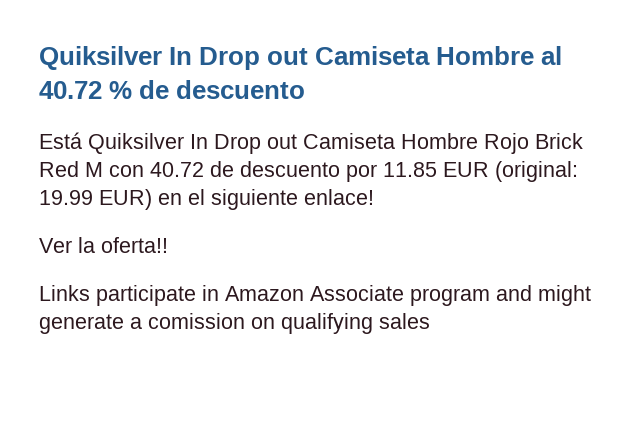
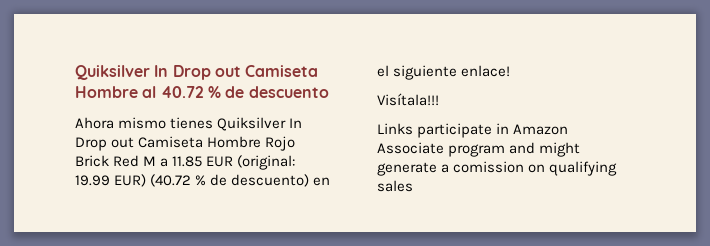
- Está Quiksilver In Drop out Camiseta Hombre Rojo Brick Red M con 40.72 de descuento por 11.85 EUR (original: 19.99 EUR) en el siguiente enlace!
+ Ahora mismo tienes Quiksilver In Drop out Camiseta Hombre Rojo Brick Red M a 11.85 EUR (original: 19.99 EUR) (40.72 % de descuento) en el siguiente enlace!
- Ver la oferta!!
+ Visítala!!!

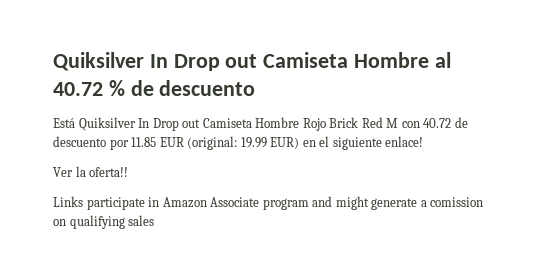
- Ahora mismo tienes Quiksilver In Drop out Camiseta Hombre Rojo Brick Red M a 11.85 EUR (original: 19.99 EUR) (40.72 % de descuento) en el siguiente enlace!
+ Está Quiksilver In Drop out Camiseta Hombre Rojo Brick Red M con 40.72 de descuento por 11.85 EUR (original: 19.99 EUR) en el siguiente enlace!
- Visítala!!!
+ Ver la oferta!!

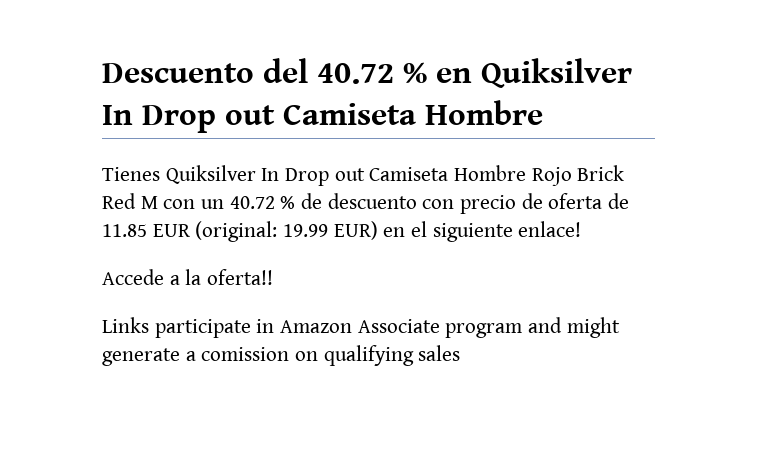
- Quiksilver In Drop out Camiseta Hombre al 40.72 % de descuento
- Está Quiksilver In Drop out Camiseta Hombre Rojo Brick Red M con 40.72 de descuento por 11.85 EUR (original: 19.99 EUR) en el siguiente enlace!
+ Descuento del 40.72 % en Quiksilver In Drop out Camiseta Hombre
+ Tienes Quiksilver In Drop out Camiseta Hombre Rojo Brick Red M con un 40.72 % de descuento con precio de oferta de 11.85 EUR (original: 19.99 EUR) en el siguiente enlace!
- Ver la oferta!!
+ Accede a la oferta!!

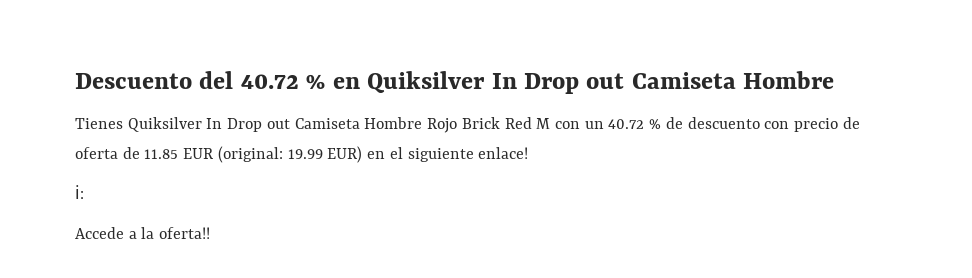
+ ℹ:
- Links participate in Amazon Associate program and might generate a comission on qualifying sales

